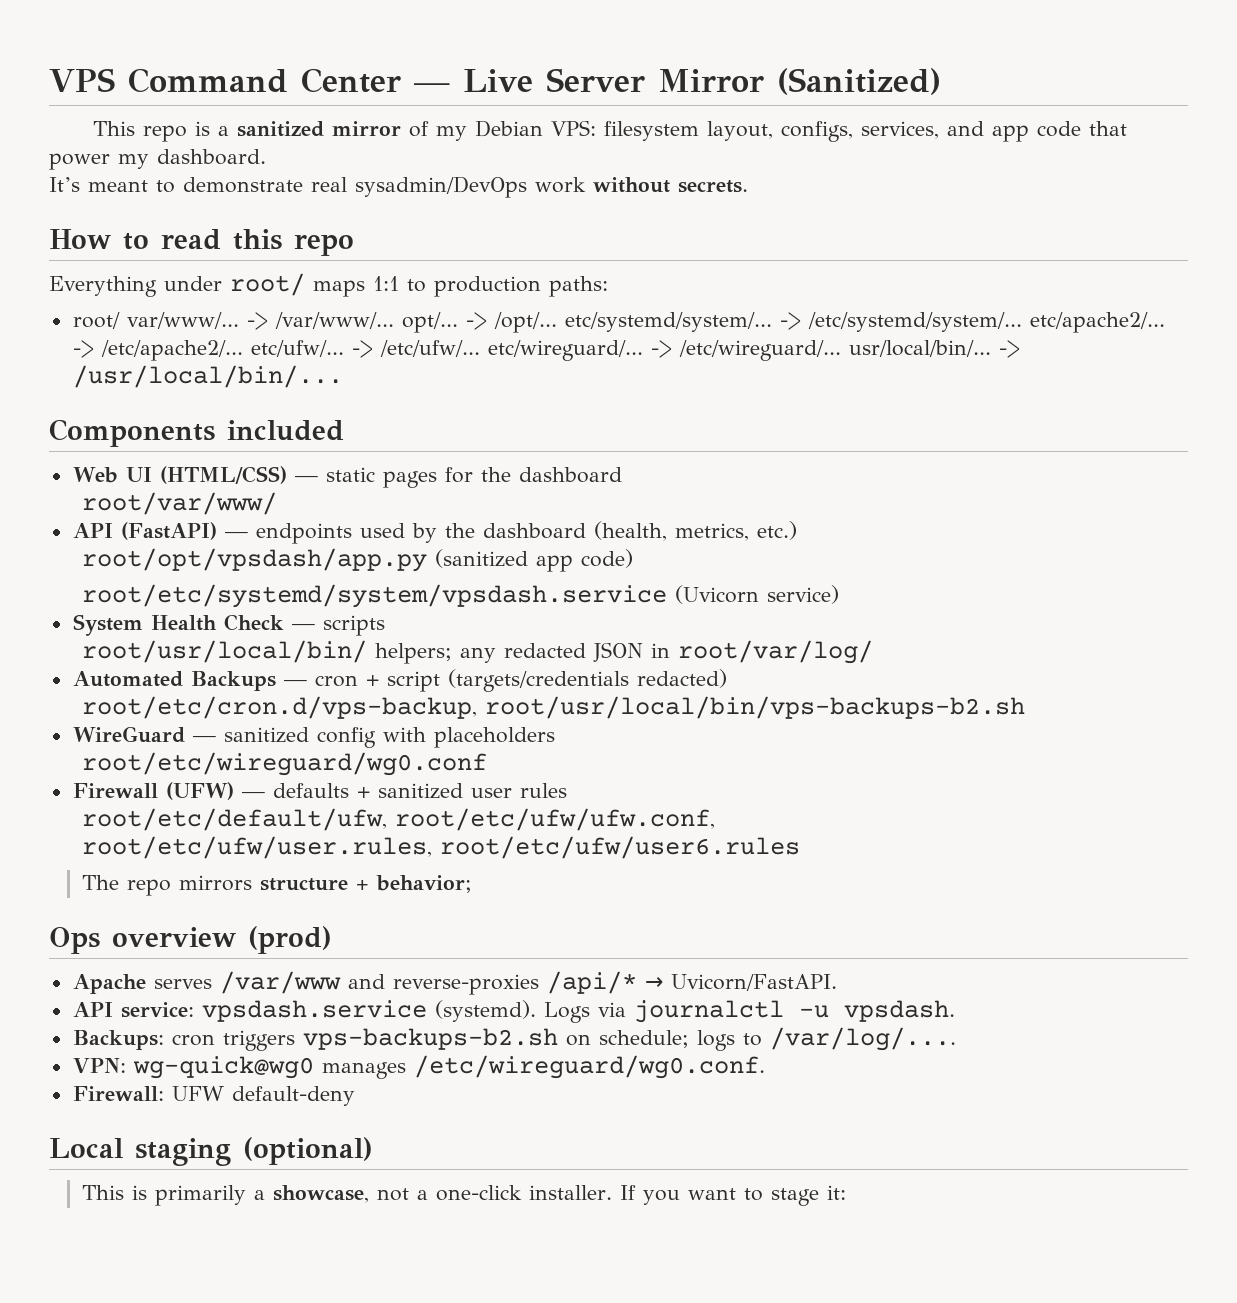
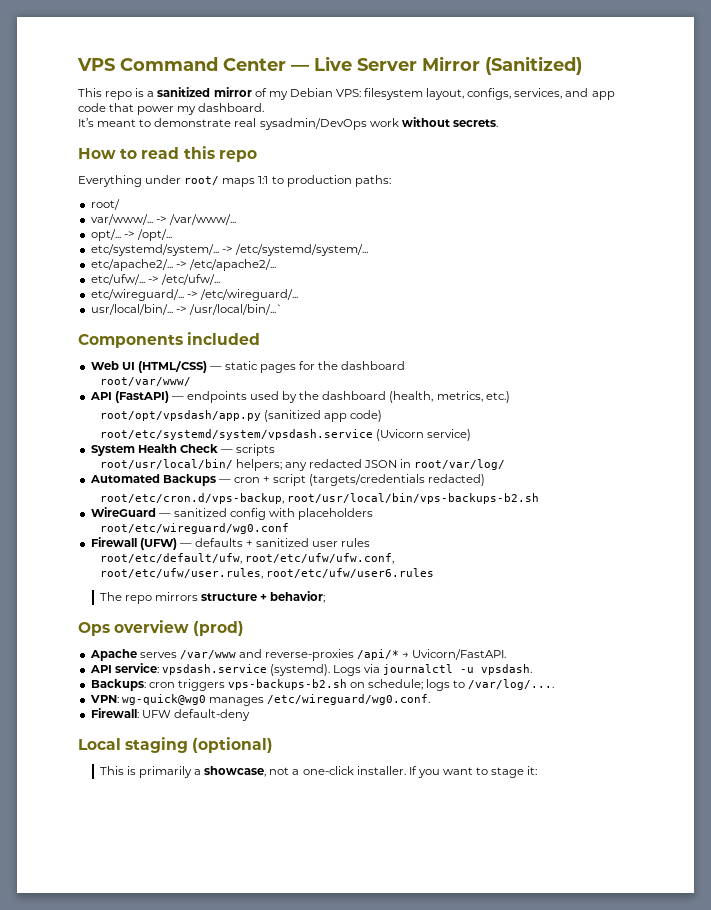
  Everything under root/ maps 1:1 to production paths:
- root/ var/www/...
+ root/
+ var/www/...
- -> /var/www/... opt/...
+ -> /var/www/...
+ opt/...
- -> /opt/... etc/systemd/system/...
+ -> /opt/...
+ etc/systemd/system/...
- -> /etc/systemd/system/... etc/apache2/...
+ -> /etc/systemd/system/...
+ etc/apache2/...
- -> /etc/apache2/... etc/ufw/...
+ -> /etc/apache2/...
+ etc/ufw/...
- -> /etc/ufw/... etc/wireguard/...
+ -> /etc/ufw/...
+ etc/wireguard/...
- -> /etc/wireguard/... usr/local/bin/...
+ -> /etc/wireguard/...
+ usr/local/bin/...
- -> /usr/local/bin/...
+ -> /usr/local/bin/...`

